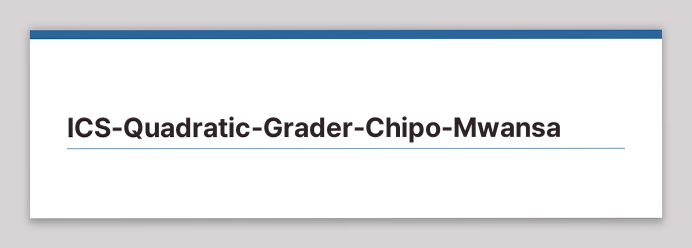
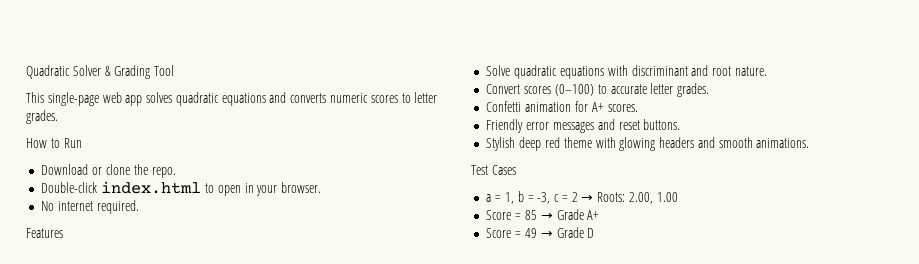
- ICS-Quadratic-Grader-Chipo-Mwansa
+ Quadratic Solver & Grading Tool
+ This single-page web app solves quadratic equations and converts numeric scores to letter grades.
+ How to Run
+ Download or clone the repo.
+ Double-click index.html to open in your browser.
+ No internet required.
+ Features
+ Solve quadratic equations with discriminant and root nature.
+ Convert scores (0–100) to accurate letter grades.
+ Confetti animation for A+ scores.
+ Friendly error messages and reset buttons.
+ Stylish deep red theme with glowing headers and smooth animations.
+ Test Cases
+ a = 1, b = -3, c = 2 → Roots: 2.00, 1.00
+ Score = 85 → Grade A+
+ Score = 49 → Grade D

